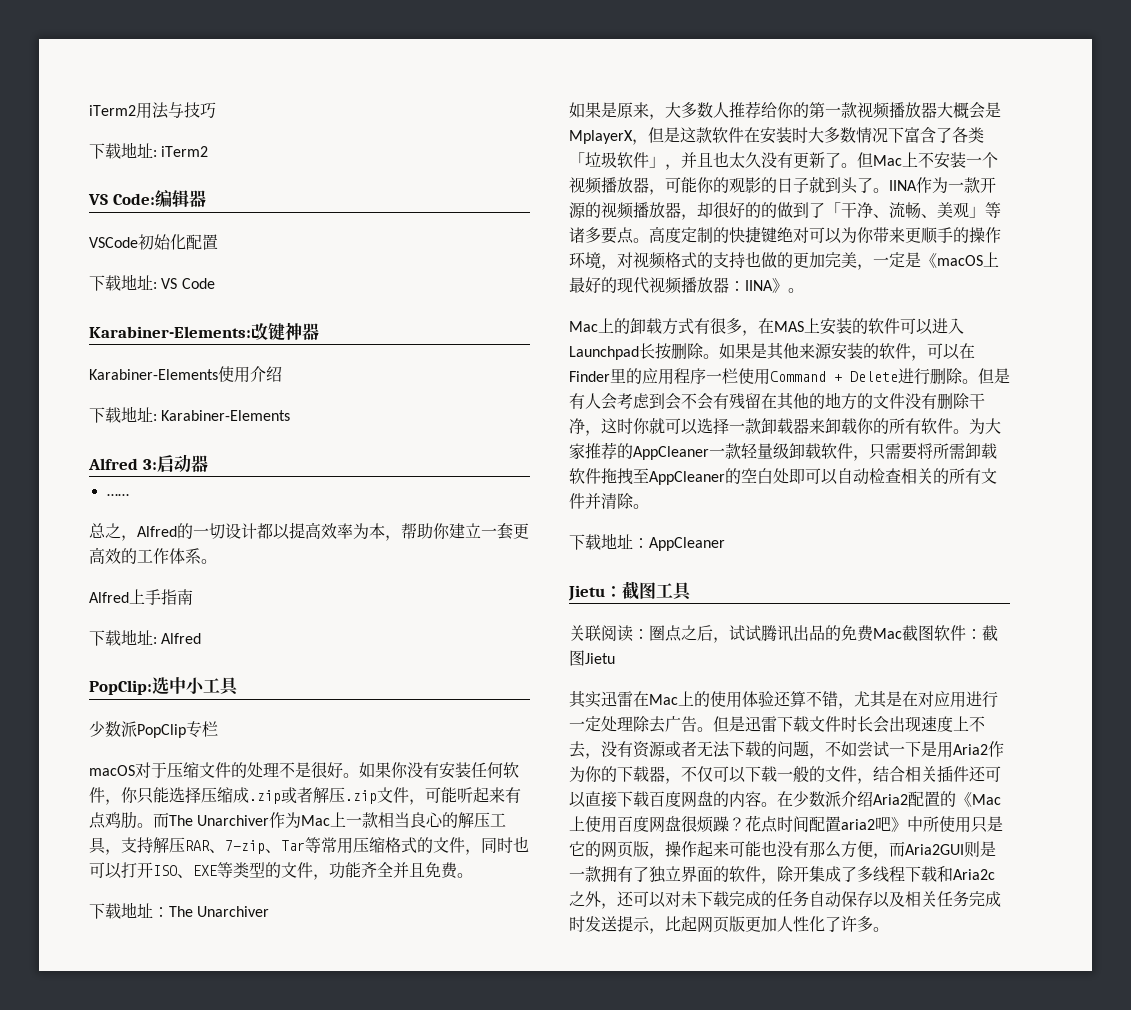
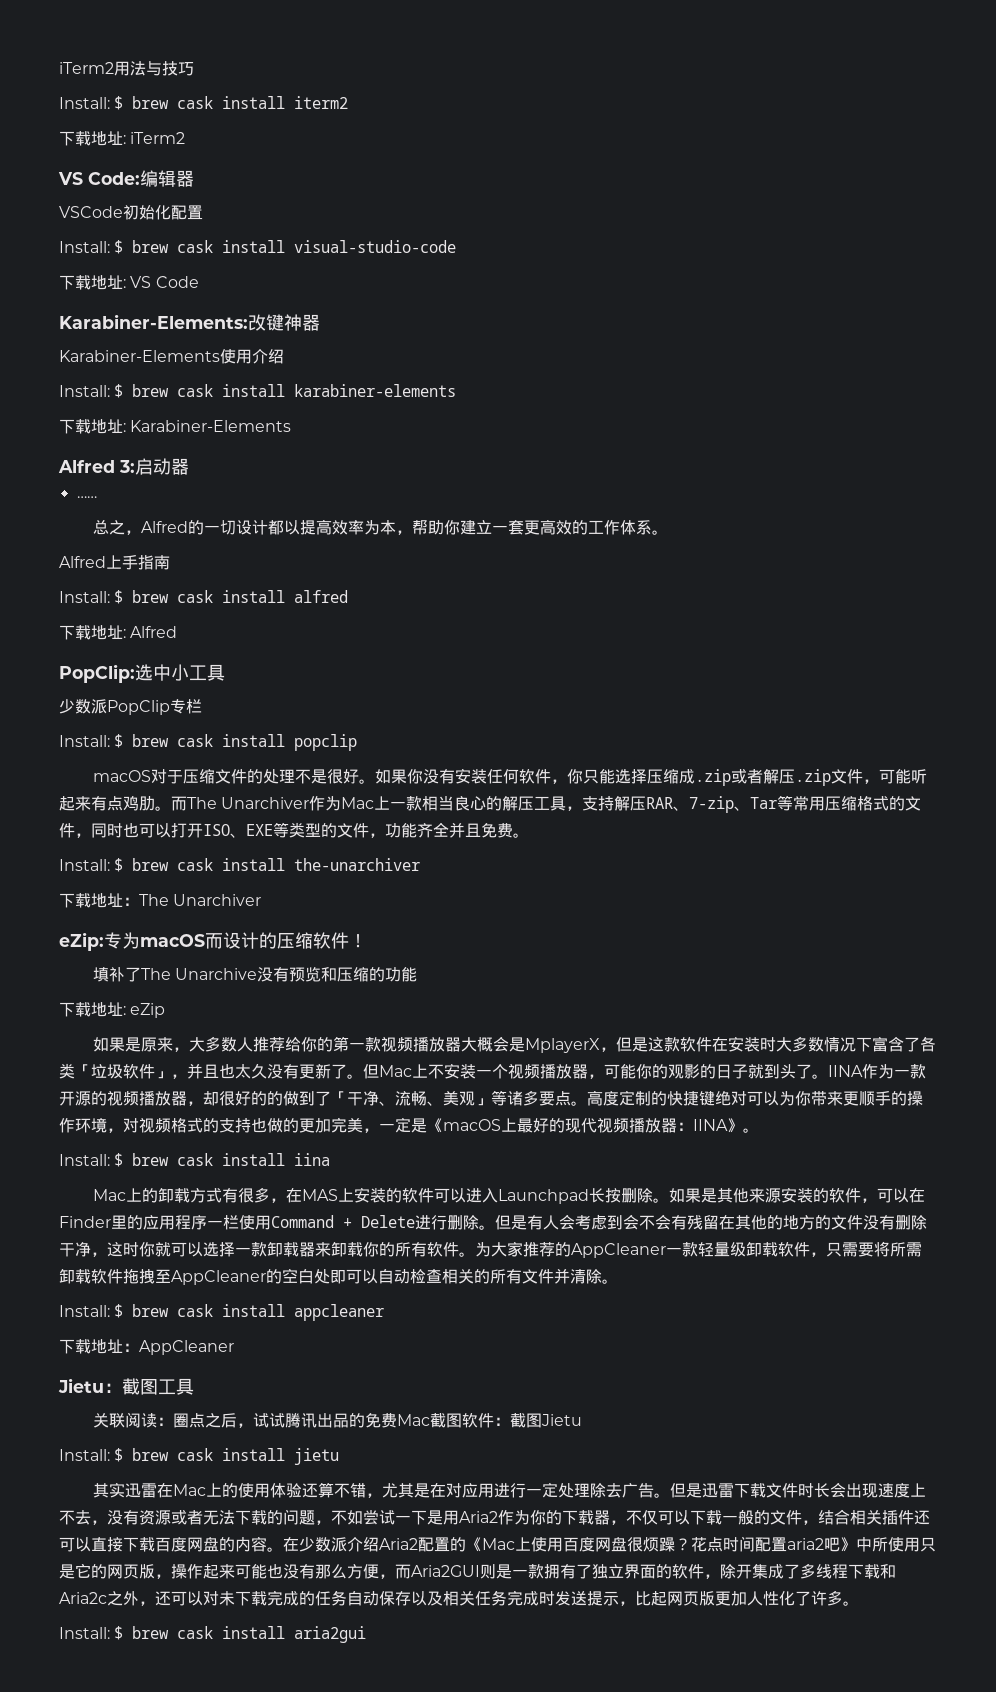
+ Install: $ brew cask install iterm2
+ Install: $ brew cask install visual-studio-code
+ Install: $ brew cask install karabiner-elements
+ Install: $ brew cask install alfred
+ Install: $ brew cask install popclip
+ Install: $ brew cask install the-unarchiver
+ eZip:专为macOS而设计的压缩软件！
+ 填补了The Unarchive没有预览和压缩的功能
+ 下载地址: eZip
+ Install: $ brew cask install iina
+ Install: $ brew cask install appcleaner
+ Install: $ brew cask install jietu
+ Install: $ brew cask install aria2gui

